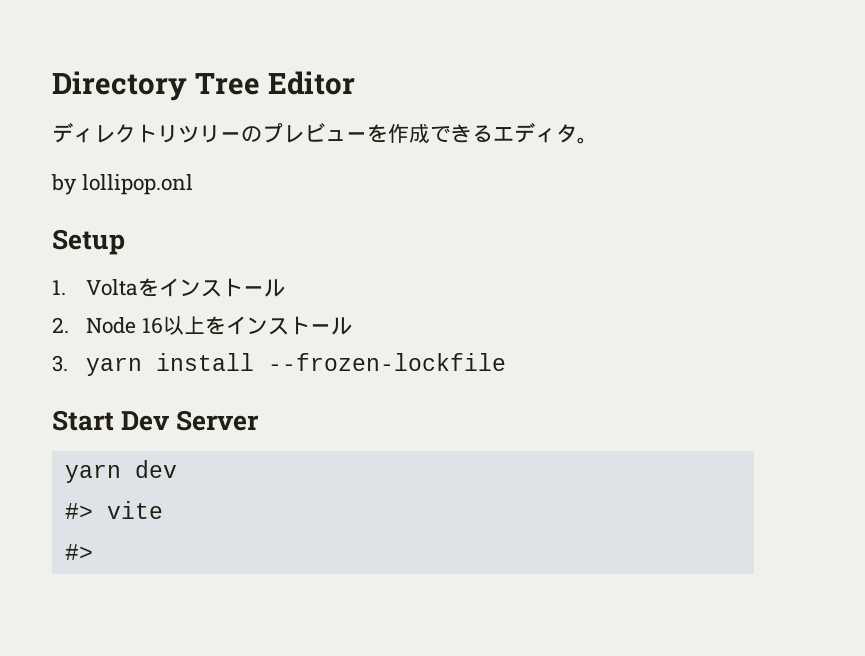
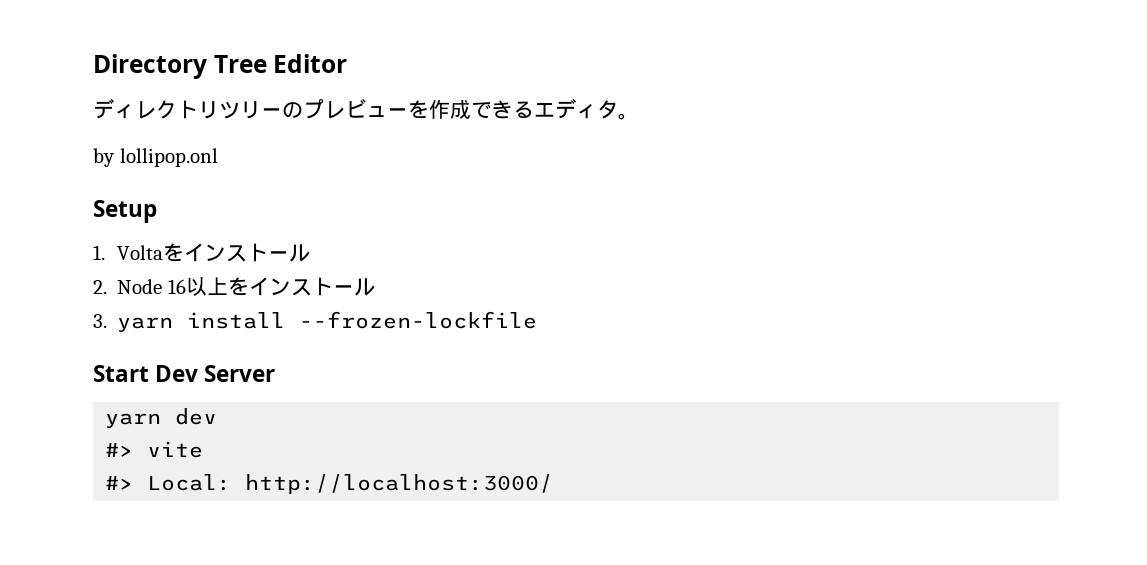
  #> vite
- #>
+ #> Local: http://localhost:3000/

